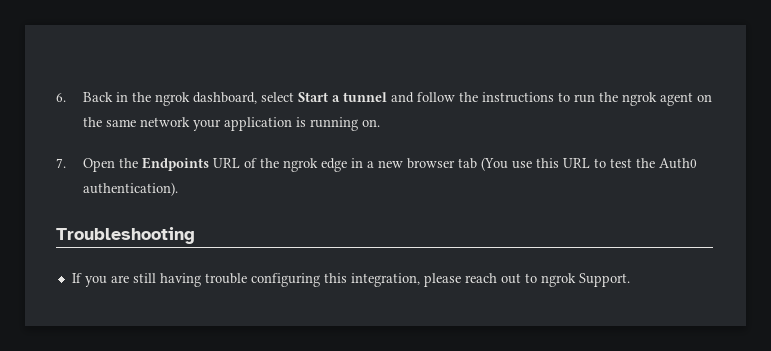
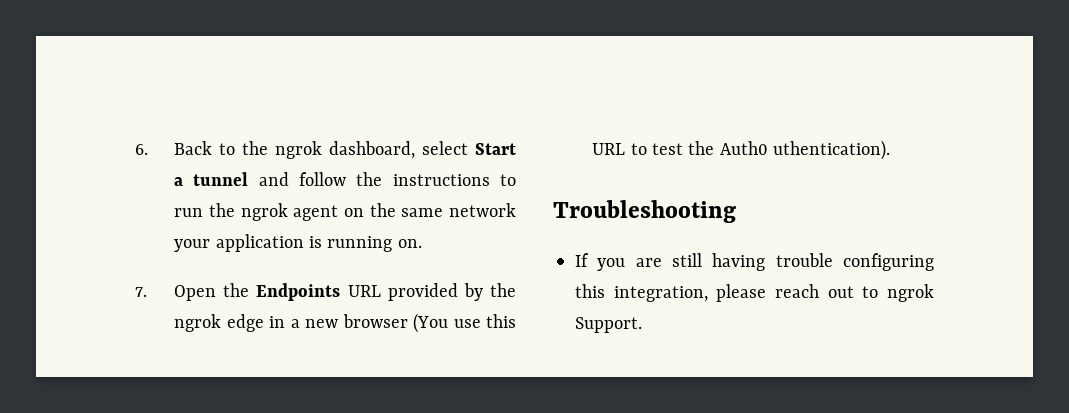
- 6. Back in the ngrok dashboard, select Start a tunnel and follow the instructions to run the ngrok agent on the same network your application is running on.
+ 6. Back to the ngrok dashboard, select Start a tunnel and follow the instructions to run the ngrok agent on the same network your application is running on.
- 7. Open the Endpoints URL of the ngrok edge in a new browser tab (You use this URL to test the Auth0 authentication).
+ 7. Open the Endpoints URL provided by the ngrok edge in a new browser (You use this URL to test the Auth0 uthentication).

